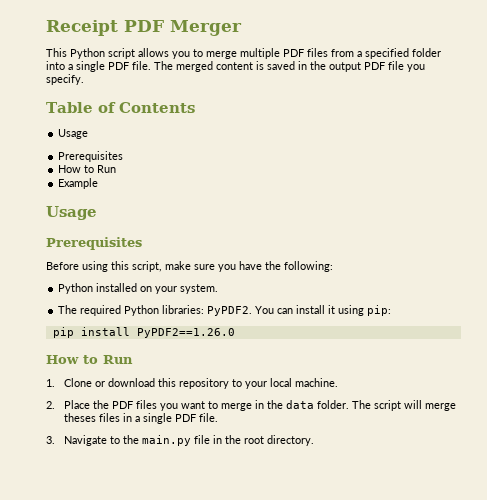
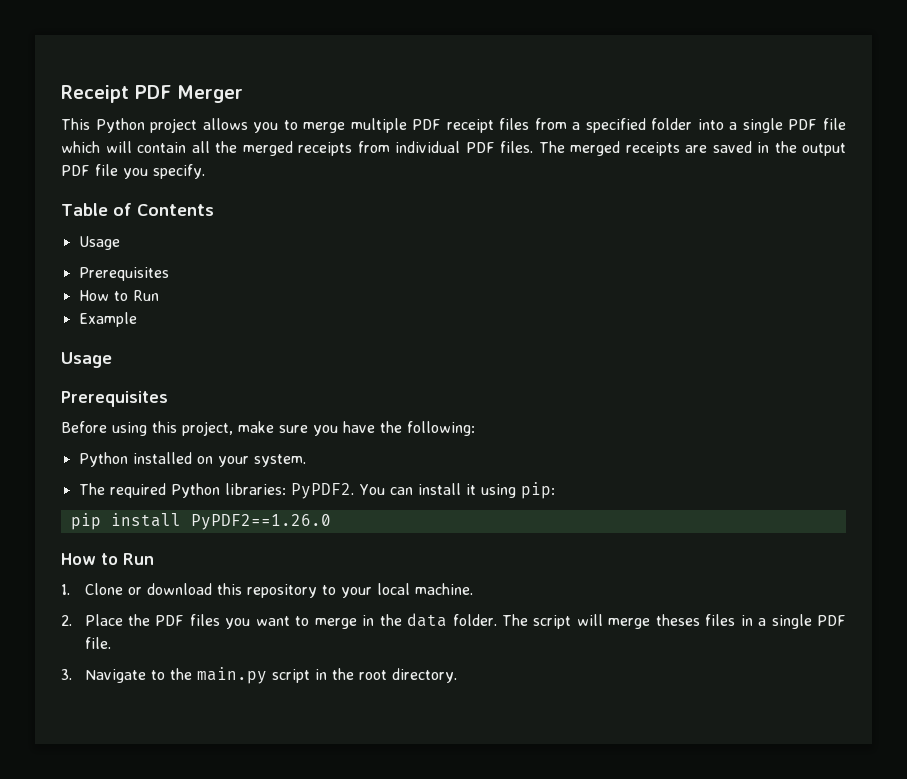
- This Python script allows you to merge multiple PDF files from a specified folder into a single PDF file. The merged content is saved in the output PDF file you specify.
+ This Python project allows you to merge multiple PDF receipt files from a specified folder into a single PDF file which will contain all the merged receipts from individual PDF files. The merged receipts are saved in the output PDF file you specify.
- Before using this script, make sure you have the following:
+ Before using this project, make sure you have the following:
- 3. Navigate to the main.py file in the root directory.
+ 3. Navigate to the main.py script in the root directory.

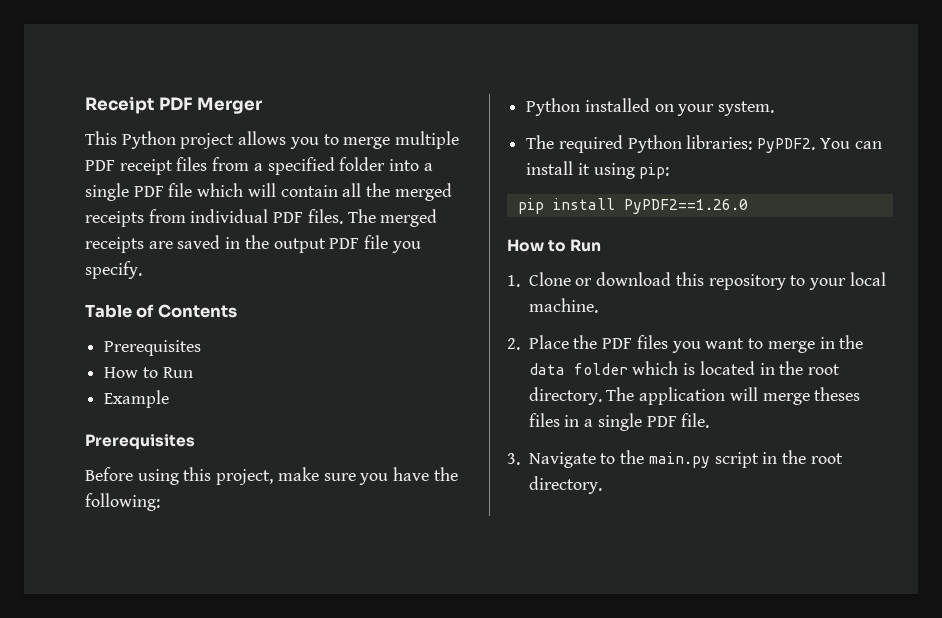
  Table of Contents
- Usage
  Example
- Usage
- 2. Place the PDF files you want to merge in the data folder. The script will merge theses files in a single PDF file.
+ 2. Place the PDF files you want to merge in the data folder which is located in the root directory. The application will merge theses files in a single PDF file.

